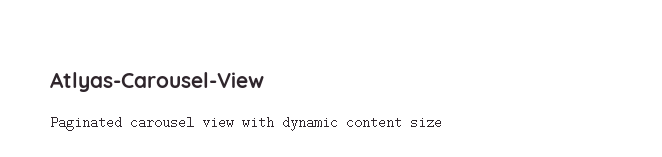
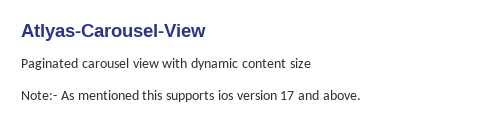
+ Note:- As mentioned this supports ios version 17 and above.

